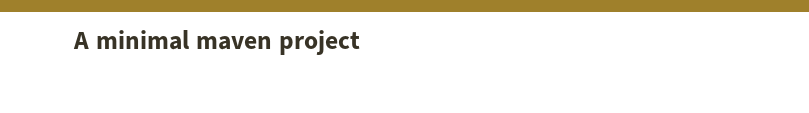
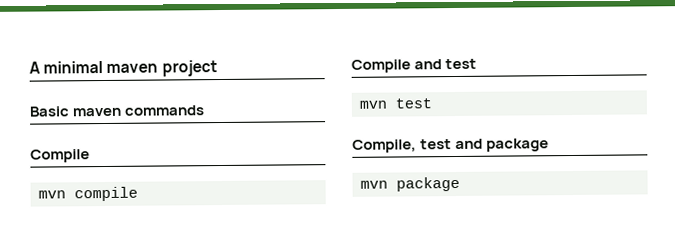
+ Basic maven commands
+ Compile
+ mvn compile
+ Compile and test
+ mvn test
+ Compile, test and package
+ mvn package

